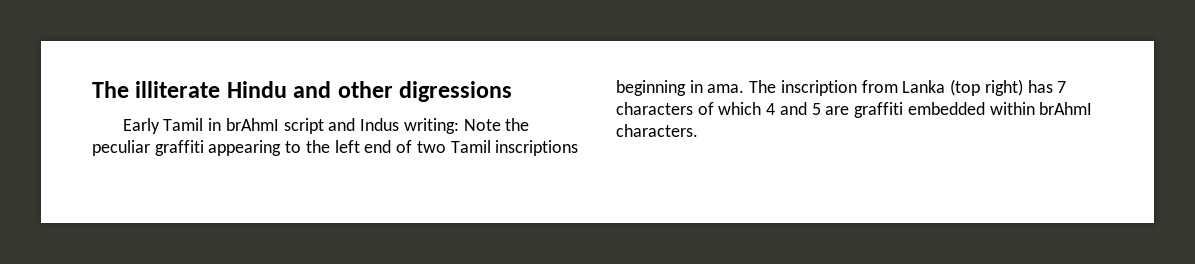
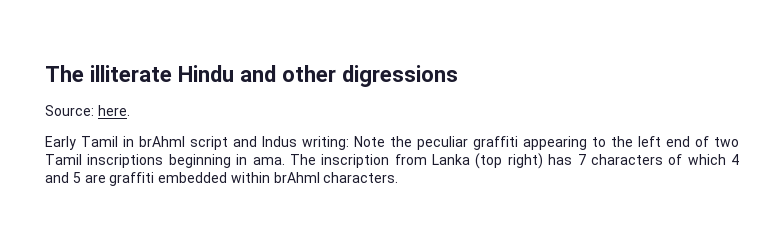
+ Source: here.

